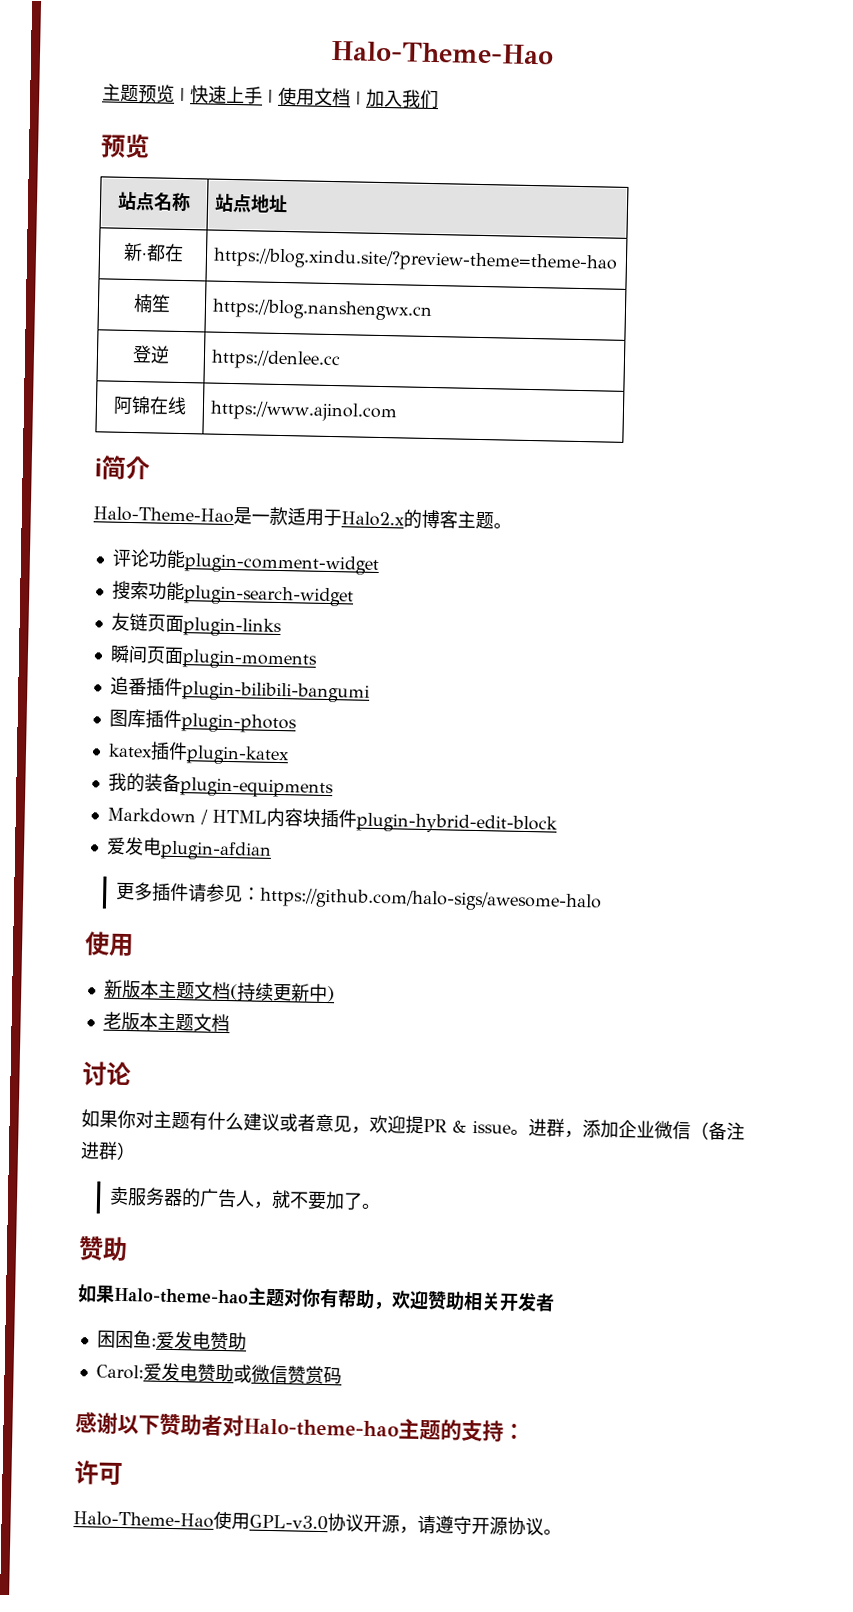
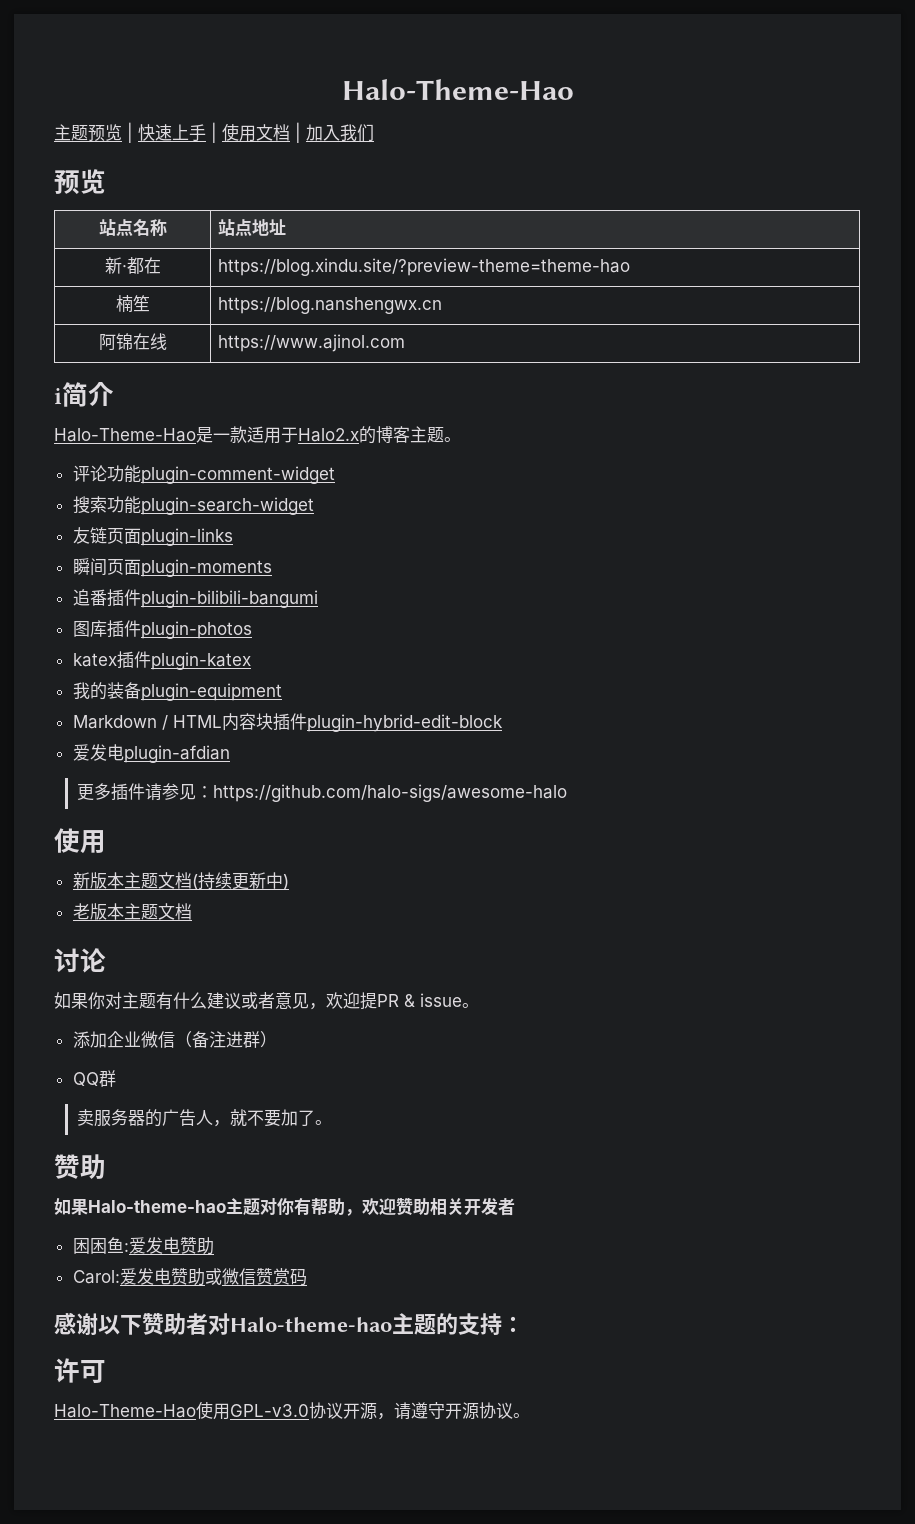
- 登逆 | https://denlee.cc
- 我的装备plugin-equipments
+ 我的装备plugin-equipment
- 如果你对主题有什么建议或者意见，欢迎提PR & issue。进群，添加企业微信（备注进群）
+ 如果你对主题有什么建议或者意见，欢迎提PR & issue。
+ 添加企业微信（备注进群）
+ QQ群

